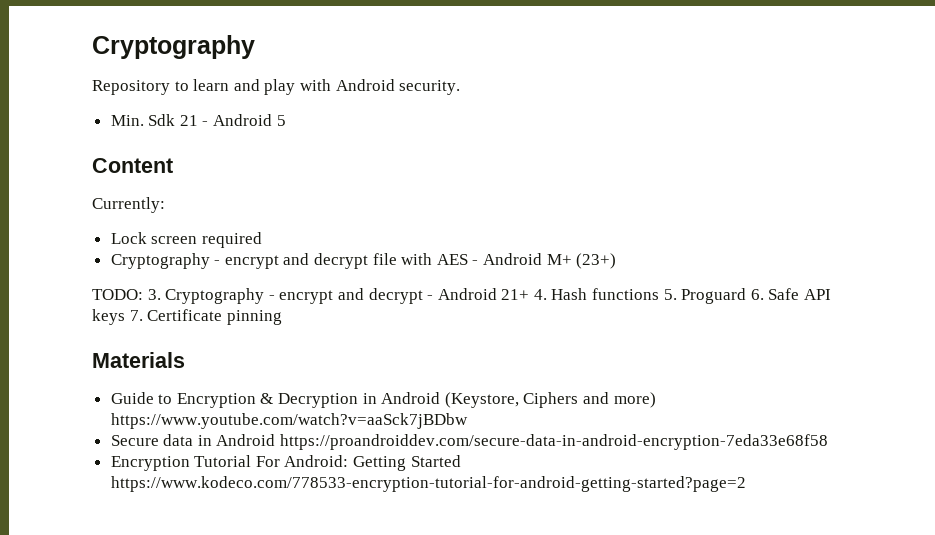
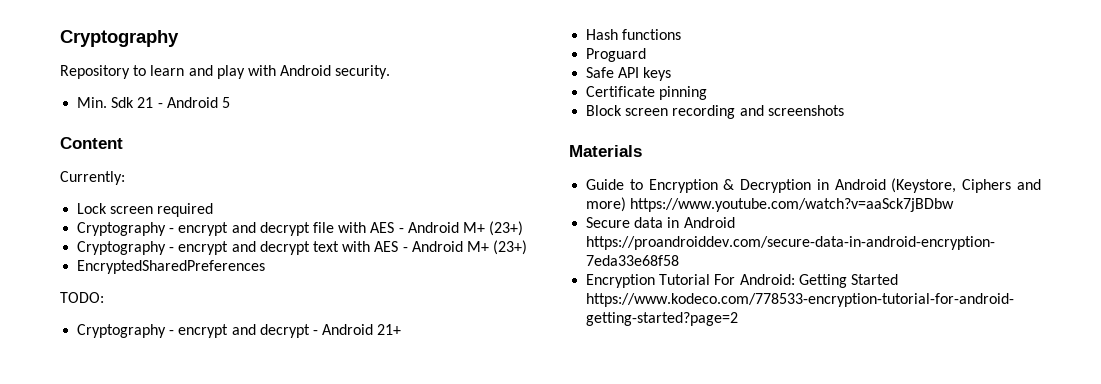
+ Cryptography - encrypt and decrypt text with AES - Android M+ (23+)
+ EncryptedSharedPreferences
- TODO: 3. Cryptography - encrypt and decrypt - Android 21+ 4. Hash functions 5. Proguard 6. Safe API keys 7. Certificate pinning
+ TODO:
+ Cryptography - encrypt and decrypt - Android 21+
+ Hash functions
+ Proguard
+ Safe API keys
+ Certificate pinning
+ Block screen recording and screenshots

